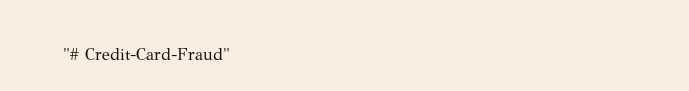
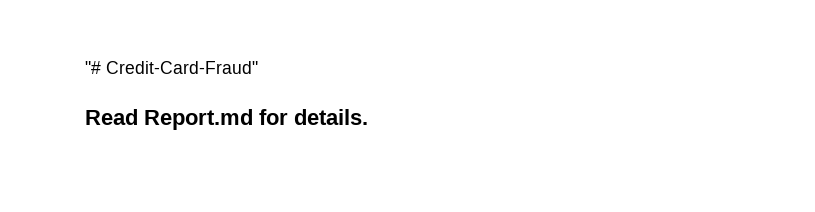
+ Read Report.md for details.

